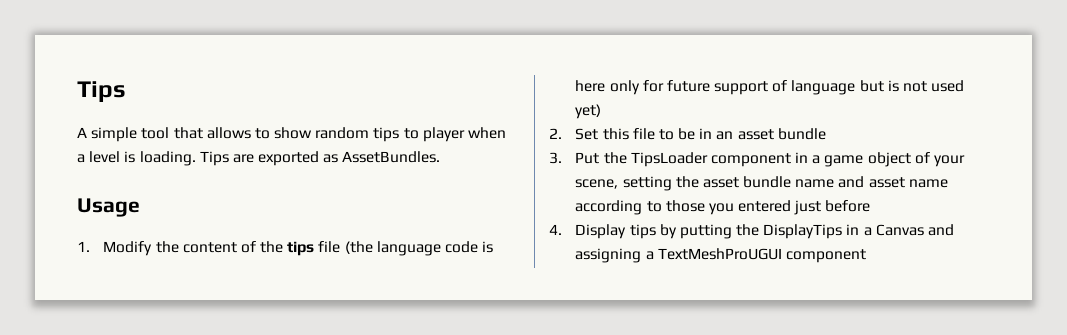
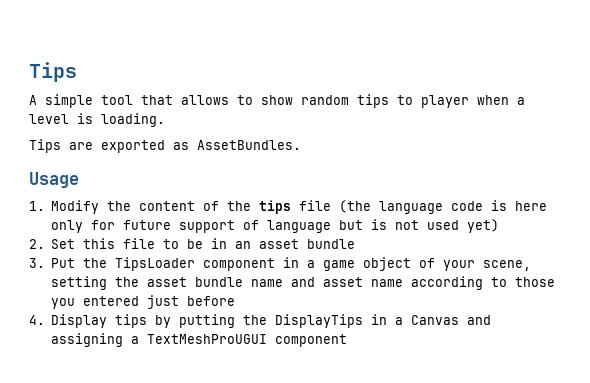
- A simple tool that allows to show random tips to player when a level is loading. Tips are exported as AssetBundles.
+ A simple tool that allows to show random tips to player when a level is loading.
+ Tips are exported as AssetBundles.

